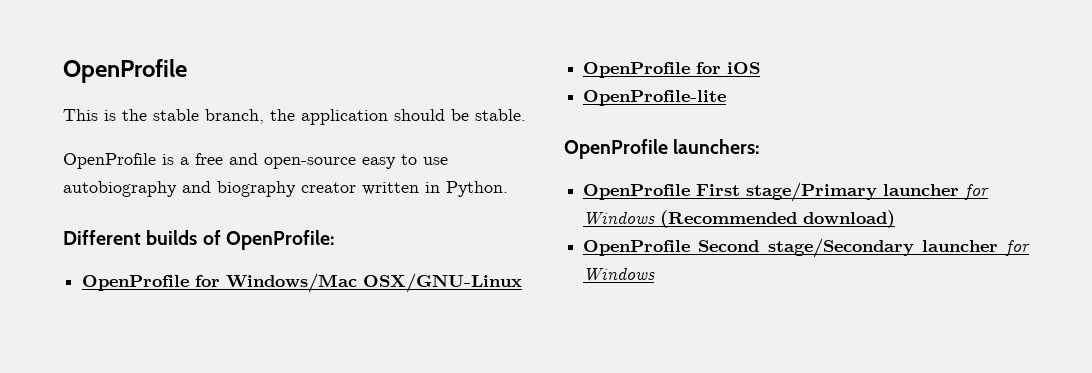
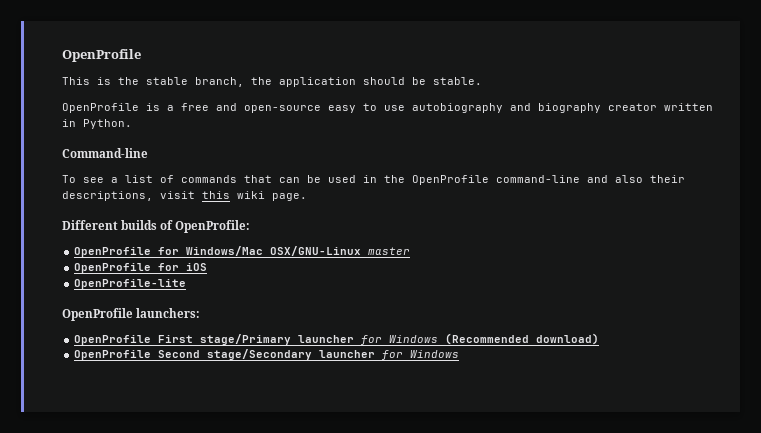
+ Command-line
+ To see a list of commands that can be used in the OpenProfile command-line and also their descriptions, visit this wiki page.
- OpenProfile for Windows/Mac OSX/GNU-Linux
+ OpenProfile for Windows/Mac OSX/GNU-Linux master

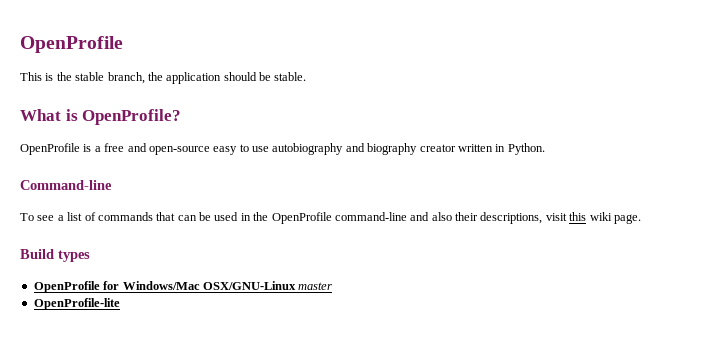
+ What is OpenProfile?
- Different builds of OpenProfile:
+ Build types
- OpenProfile for iOS
  OpenProfile-lite
- OpenProfile launchers:
- OpenProfile First stage/Primary launcher for Windows (Recommended download)
- OpenProfile Second stage/Secondary launcher for Windows

